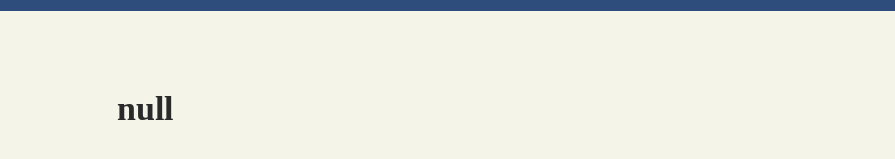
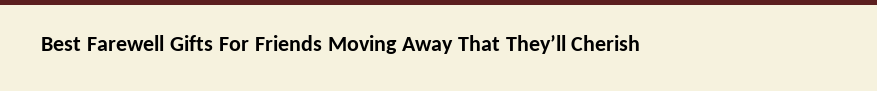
- null
+ Best Farewell Gifts For Friends Moving Away That They’ll Cherish

